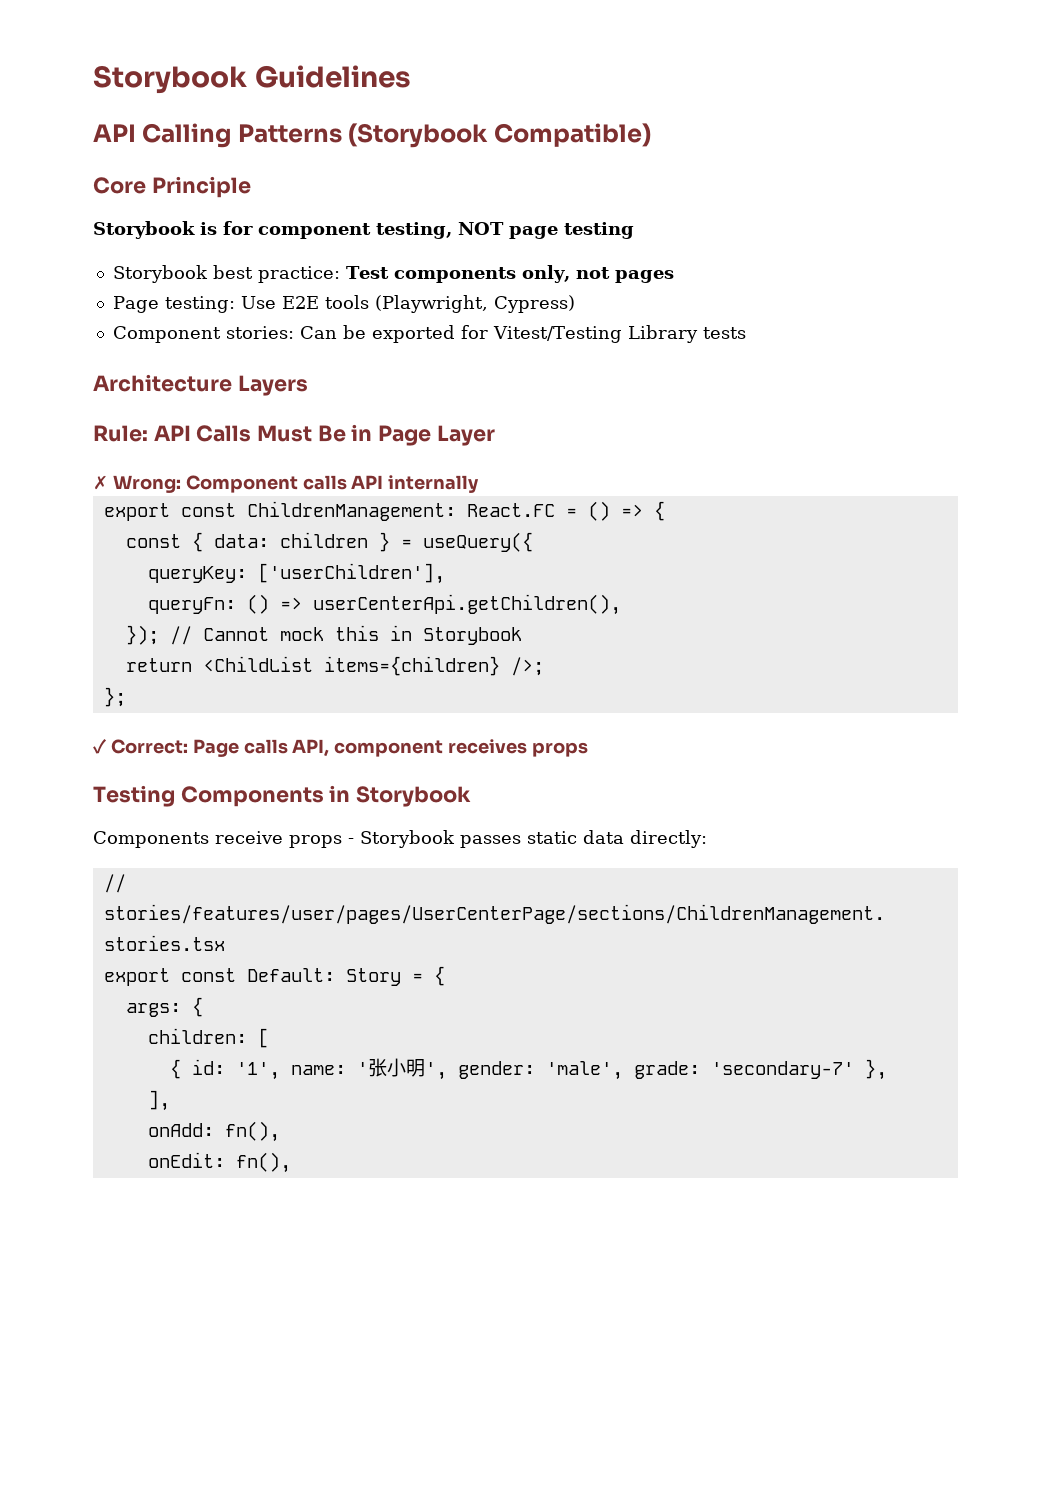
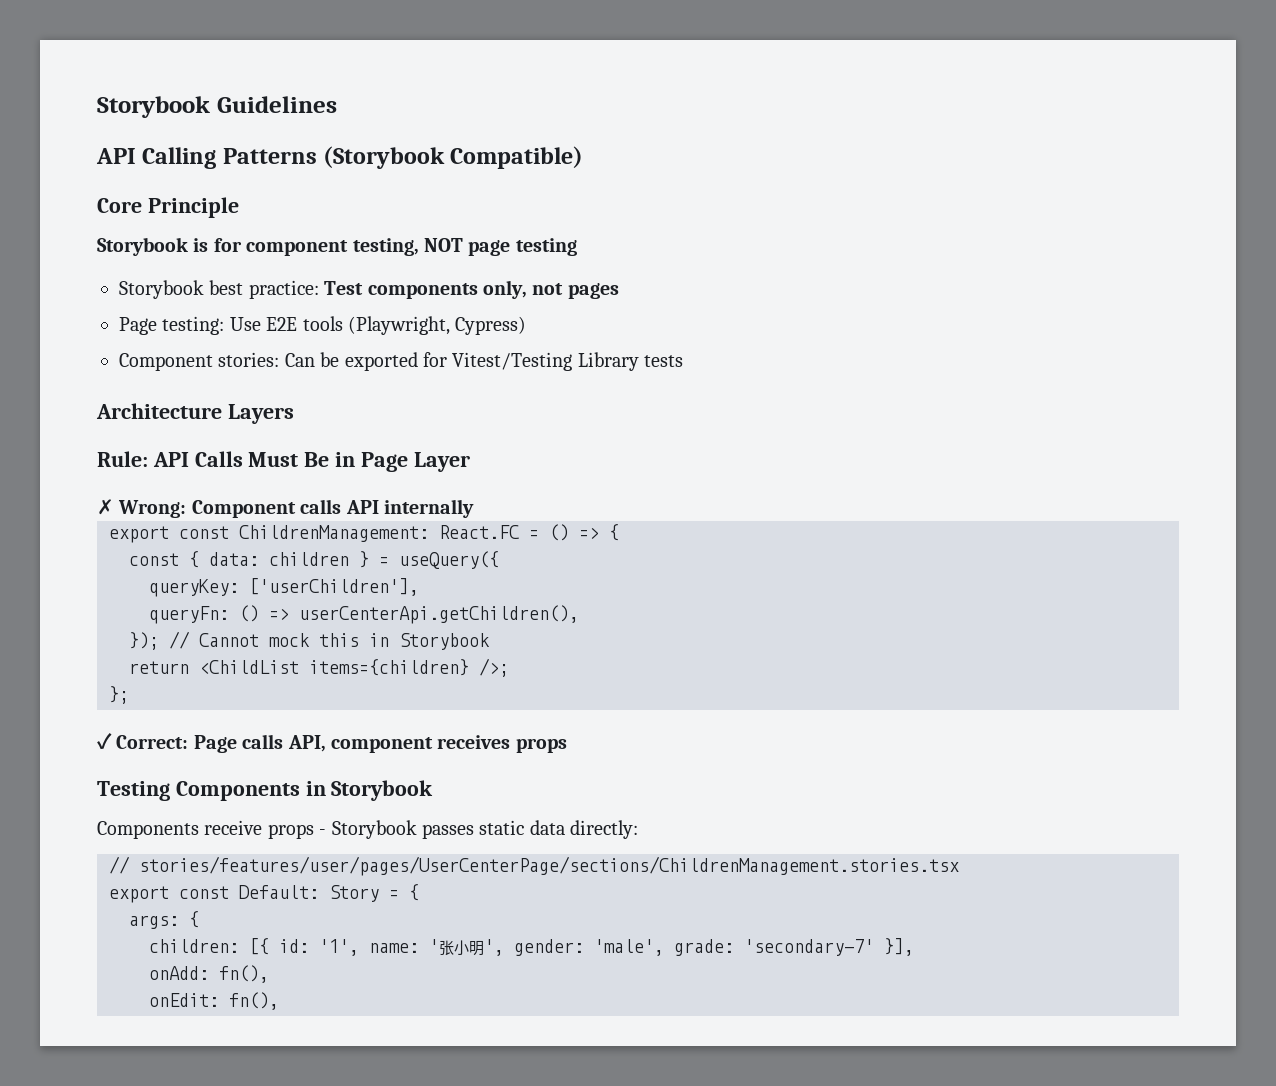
- children: [
- { id: '1', name: '张小明', gender: 'male', grade: 'secondary-7' },
- ],
+ children: [{ id: '1', name: '张小明', gender: 'male', grade: 'secondary-7' }],

